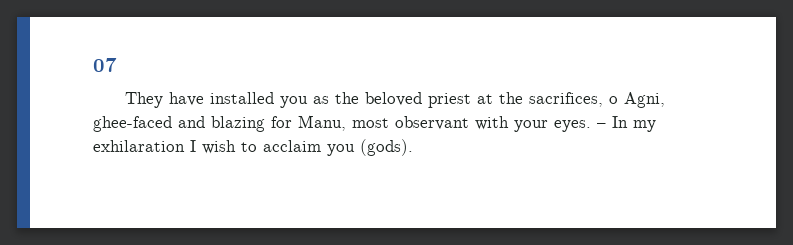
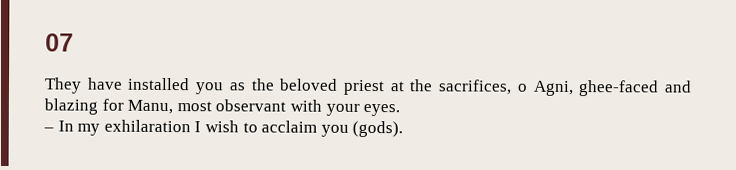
- They have installed you as the beloved priest at the sacrifices, o Agni, ghee-faced and blazing for Manu, most observant with your eyes. – In my exhilaration I wish to acclaim you (gods).
+ They have installed you as the beloved priest at the sacrifices, o Agni, ghee-faced and blazing for Manu, most observant with your eyes.
+ – In my exhilaration I wish to acclaim you (gods).

